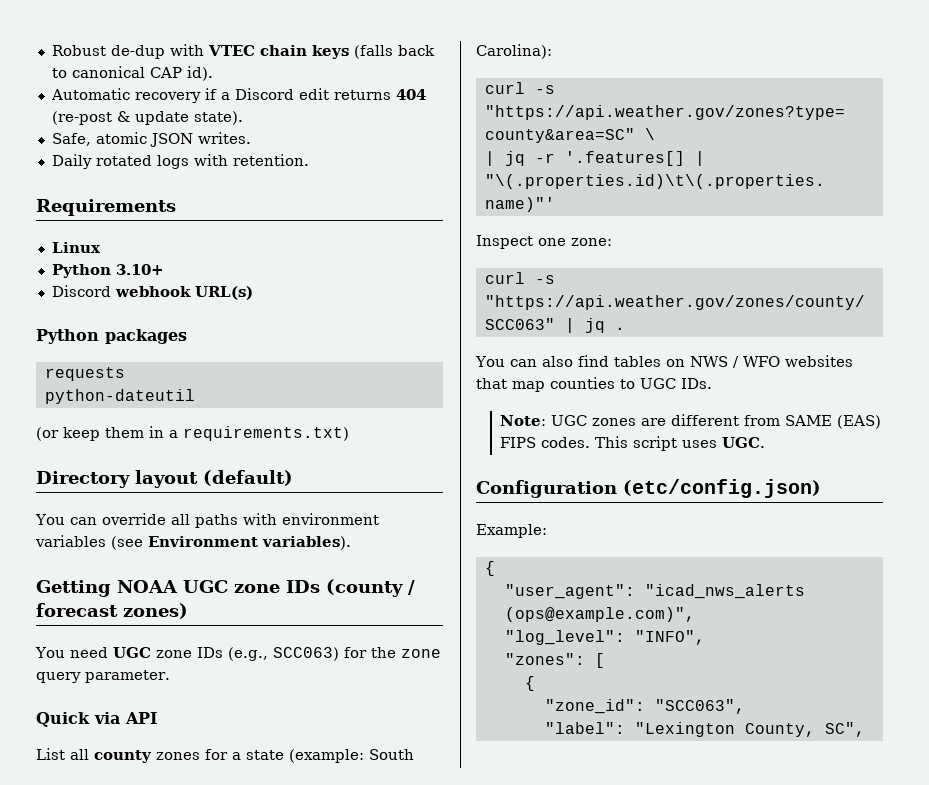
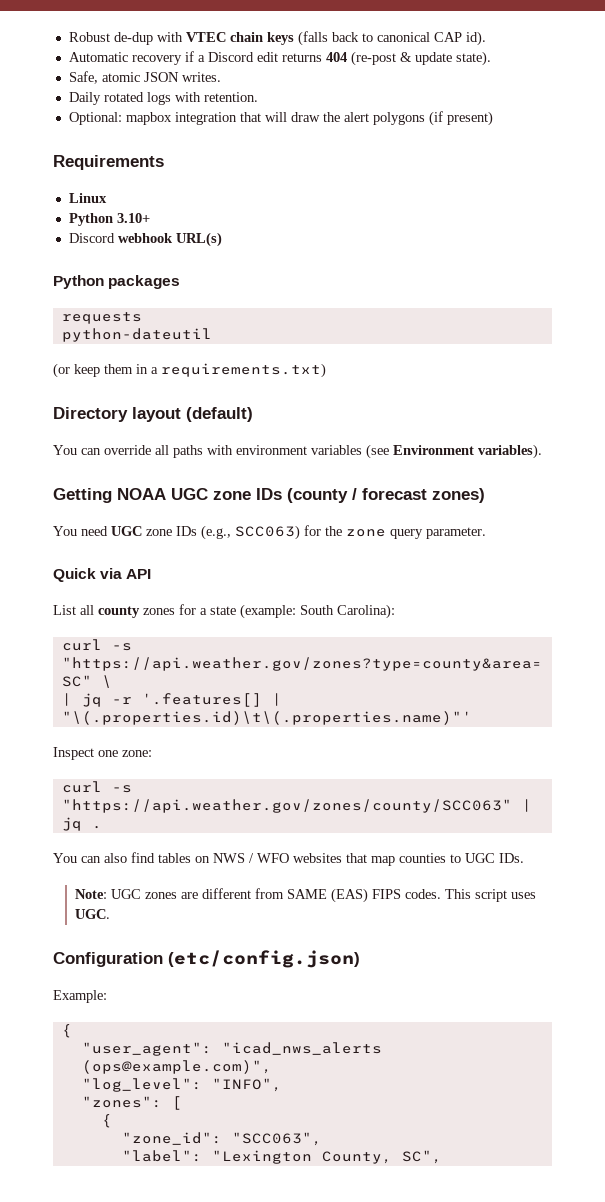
+ Optional: mapbox integration that will draw the alert polygons (if present)

